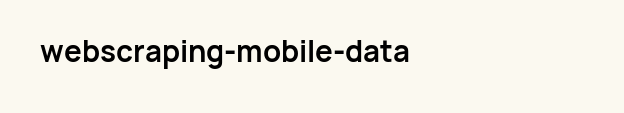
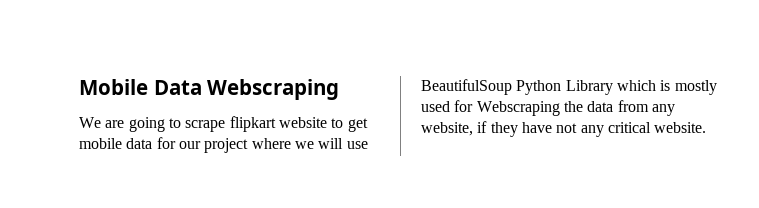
- webscraping-mobile-data
+ Mobile Data Webscraping
+ We are going to scrape flipkart website to get mobile data for our project where we will use BeautifulSoup Python Library which is mostly used for Webscraping the data from any website, if they have not any critical website.

